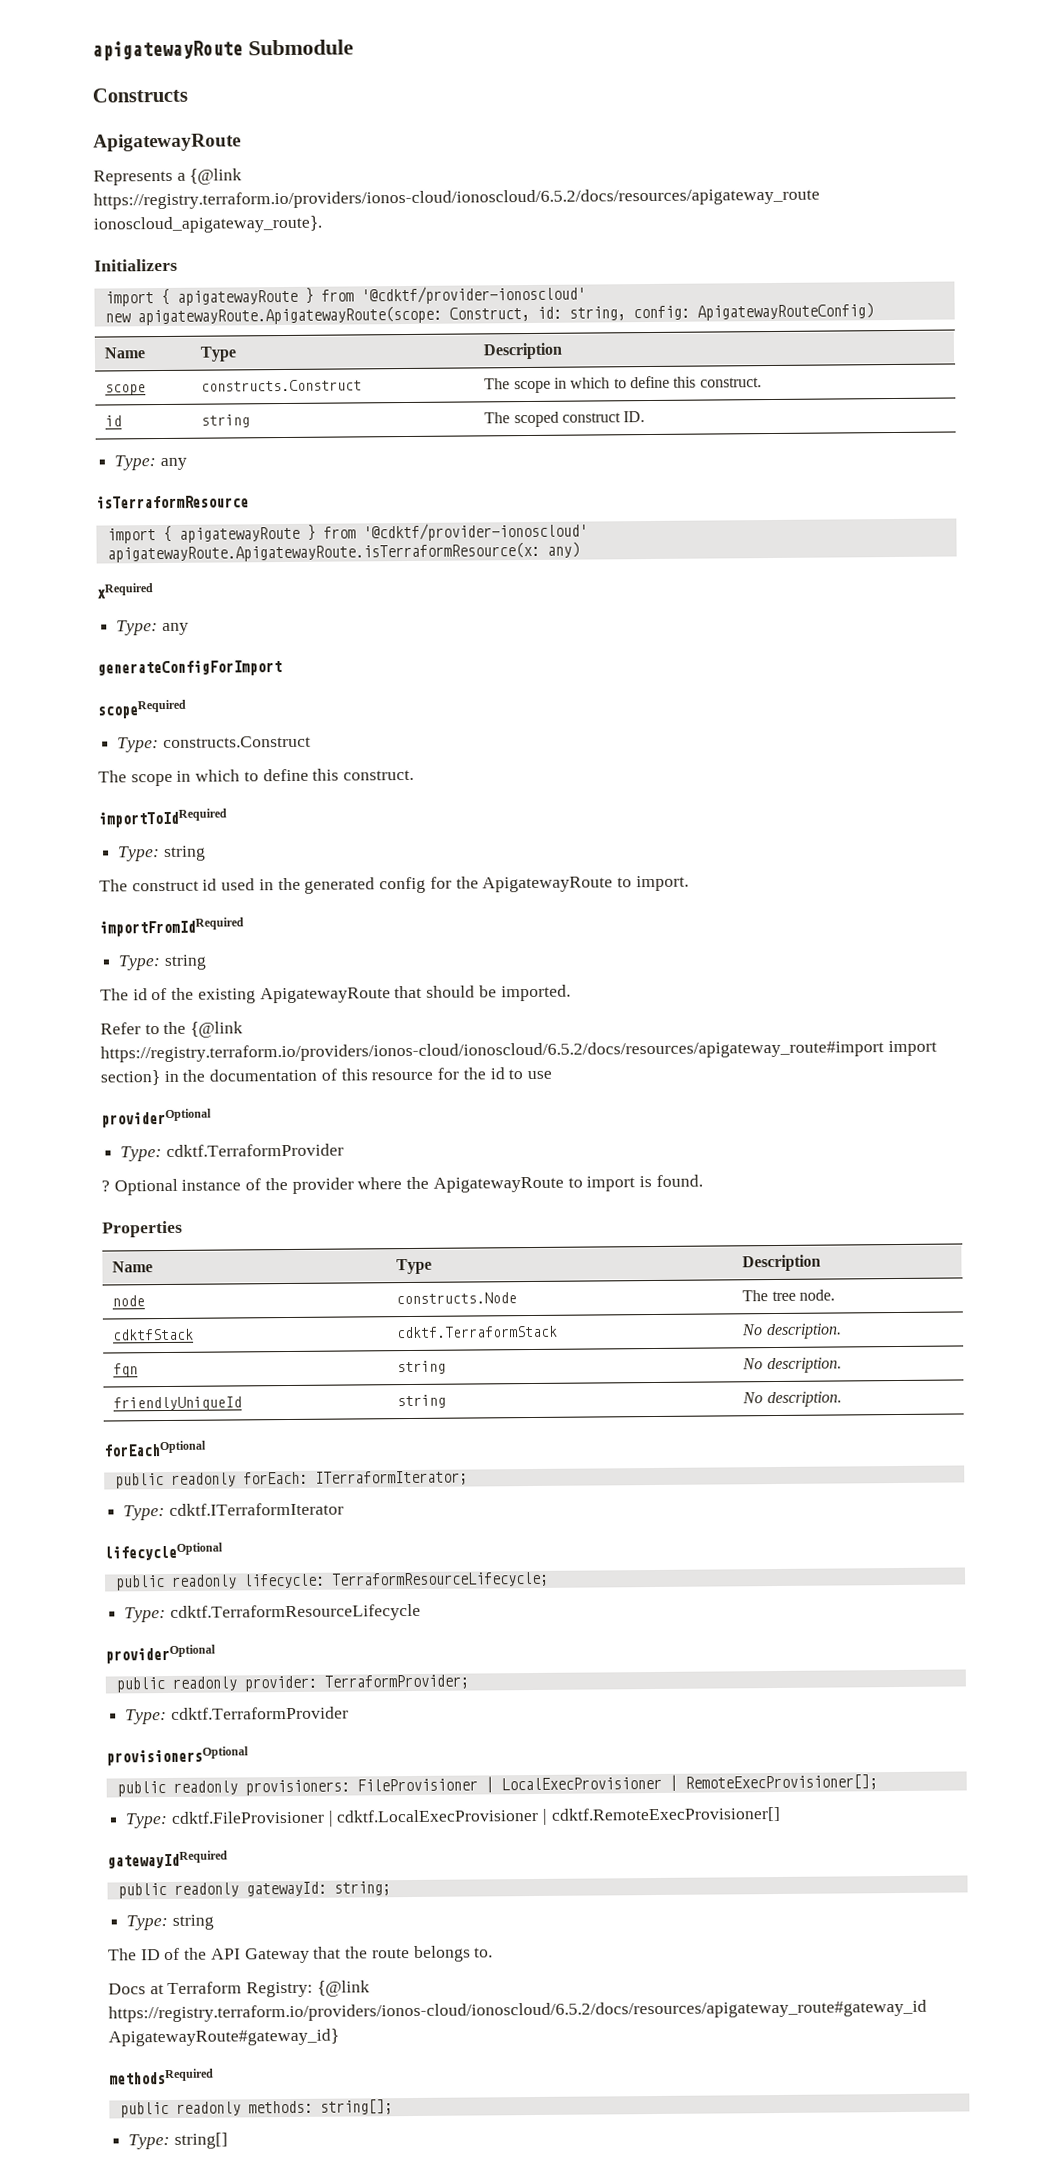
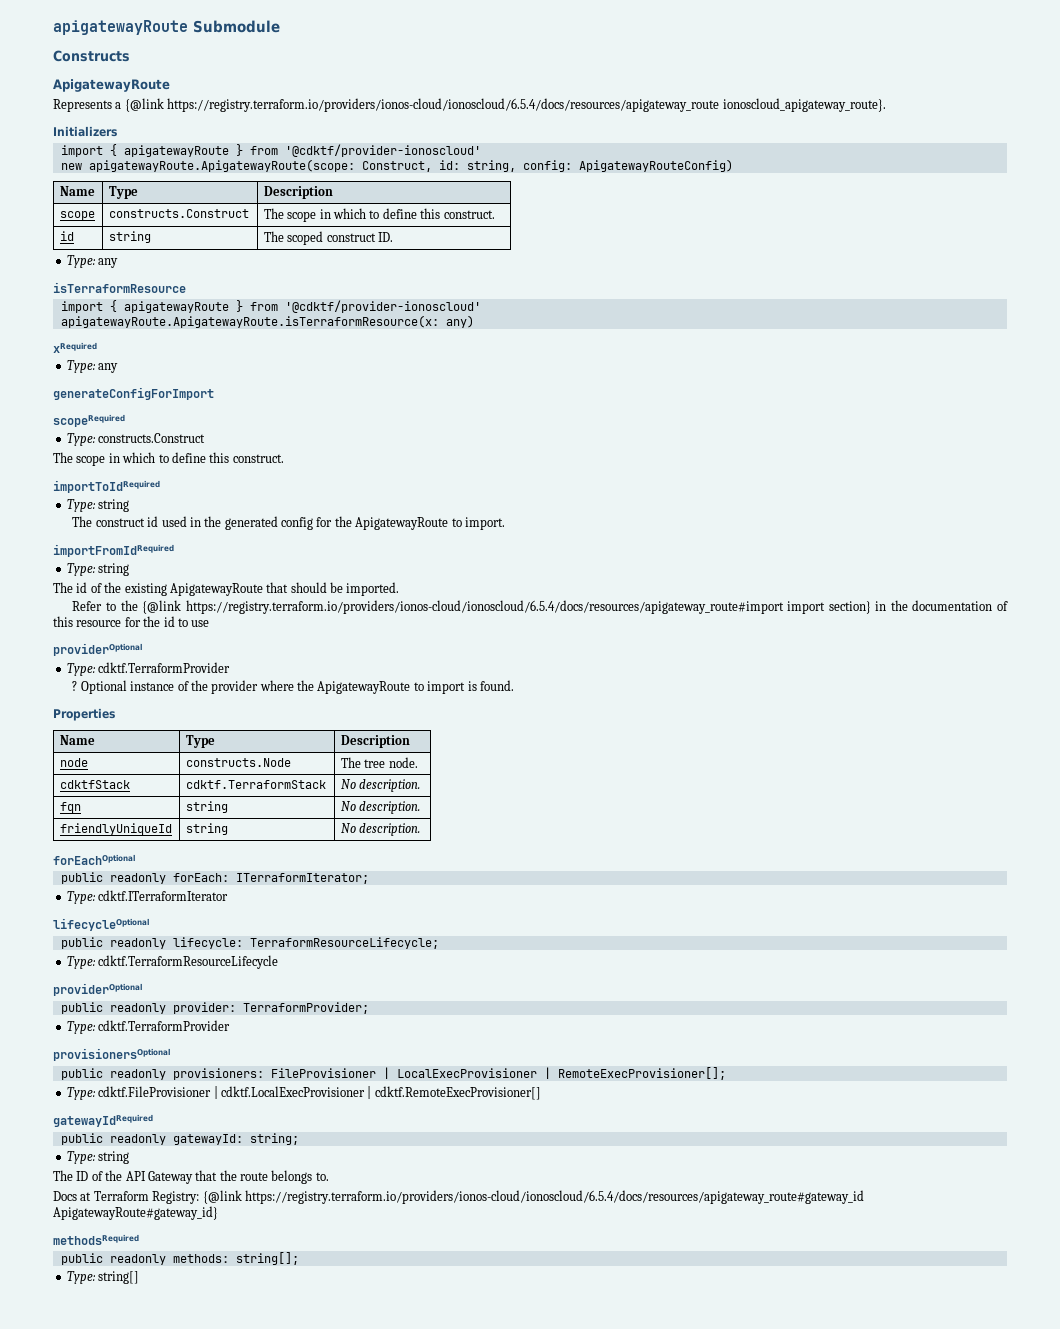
- Represents a {@link https://registry.terraform.io/providers/ionos-cloud/ionoscloud/6.5.2/docs/resources/apigateway_route ionoscloud_apigateway_route}.
+ Represents a {@link https://registry.terraform.io/providers/ionos-cloud/ionoscloud/6.5.4/docs/resources/apigateway_route ionoscloud_apigateway_route}.
- Refer to the {@link https://registry.terraform.io/providers/ionos-cloud/ionoscloud/6.5.2/docs/resources/apigateway_route#import import section} in the documentation of this resource for the id to use
+ Refer to the {@link https://registry.terraform.io/providers/ionos-cloud/ionoscloud/6.5.4/docs/resources/apigateway_route#import import section} in the documentation of this resource for the id to use
- Docs at Terraform Registry: {@link https://registry.terraform.io/providers/ionos-cloud/ionoscloud/6.5.2/docs/resources/apigateway_route#gateway_id ApigatewayRoute#gateway_id}
+ Docs at Terraform Registry: {@link https://registry.terraform.io/providers/ionos-cloud/ionoscloud/6.5.4/docs/resources/apigateway_route#gateway_id ApigatewayRoute#gateway_id}

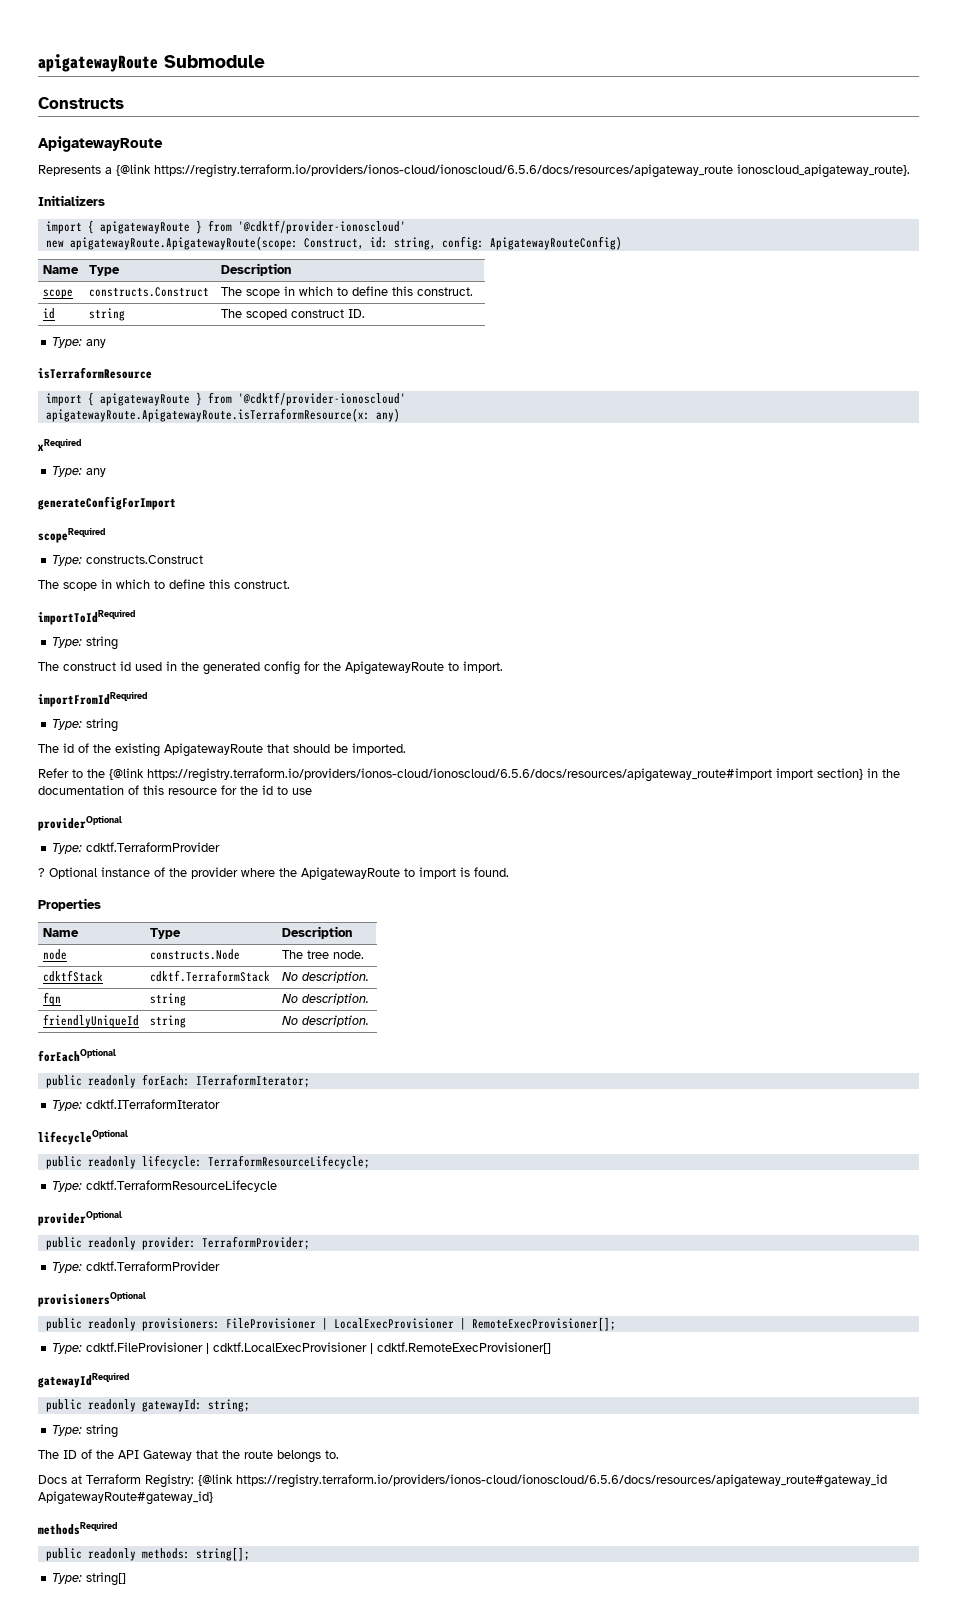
- Represents a {@link https://registry.terraform.io/providers/ionos-cloud/ionoscloud/6.5.4/docs/resources/apigateway_route ionoscloud_apigateway_route}.
+ Represents a {@link https://registry.terraform.io/providers/ionos-cloud/ionoscloud/6.5.6/docs/resources/apigateway_route ionoscloud_apigateway_route}.
- Refer to the {@link https://registry.terraform.io/providers/ionos-cloud/ionoscloud/6.5.4/docs/resources/apigateway_route#import import section} in the documentation of this resource for the id to use
+ Refer to the {@link https://registry.terraform.io/providers/ionos-cloud/ionoscloud/6.5.6/docs/resources/apigateway_route#import import section} in the documentation of this resource for the id to use
- Docs at Terraform Registry: {@link https://registry.terraform.io/providers/ionos-cloud/ionoscloud/6.5.4/docs/resources/apigateway_route#gateway_id ApigatewayRoute#gateway_id}
+ Docs at Terraform Registry: {@link https://registry.terraform.io/providers/ionos-cloud/ionoscloud/6.5.6/docs/resources/apigateway_route#gateway_id ApigatewayRoute#gateway_id}

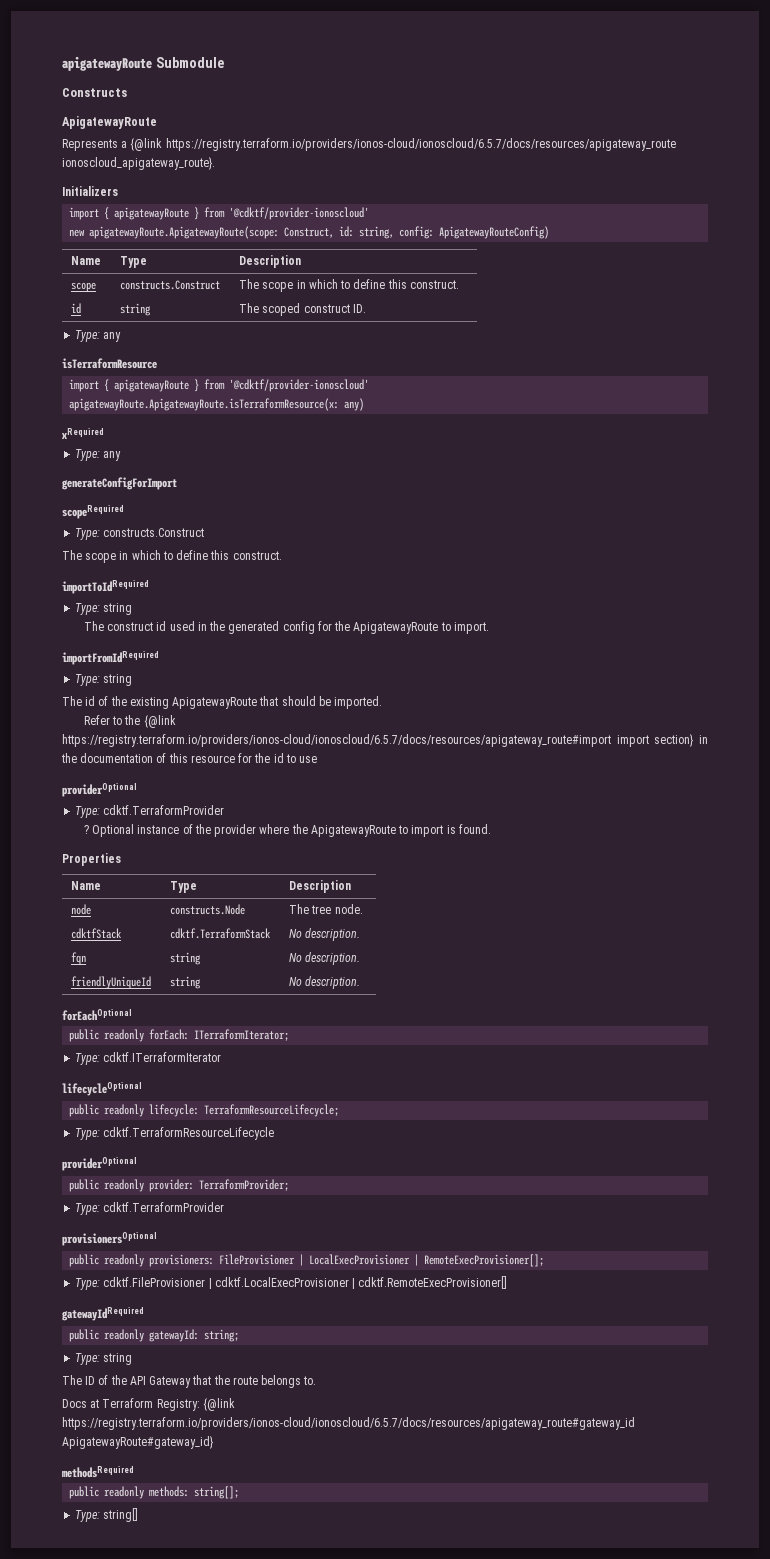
- Represents a {@link https://registry.terraform.io/providers/ionos-cloud/ionoscloud/6.5.6/docs/resources/apigateway_route ionoscloud_apigateway_route}.
+ Represents a {@link https://registry.terraform.io/providers/ionos-cloud/ionoscloud/6.5.7/docs/resources/apigateway_route ionoscloud_apigateway_route}.
- Refer to the {@link https://registry.terraform.io/providers/ionos-cloud/ionoscloud/6.5.6/docs/resources/apigateway_route#import import section} in the documentation of this resource for the id to use
+ Refer to the {@link https://registry.terraform.io/providers/ionos-cloud/ionoscloud/6.5.7/docs/resources/apigateway_route#import import section} in the documentation of this resource for the id to use
- Docs at Terraform Registry: {@link https://registry.terraform.io/providers/ionos-cloud/ionoscloud/6.5.6/docs/resources/apigateway_route#gateway_id ApigatewayRoute#gateway_id}
+ Docs at Terraform Registry: {@link https://registry.terraform.io/providers/ionos-cloud/ionoscloud/6.5.7/docs/resources/apigateway_route#gateway_id ApigatewayRoute#gateway_id}

